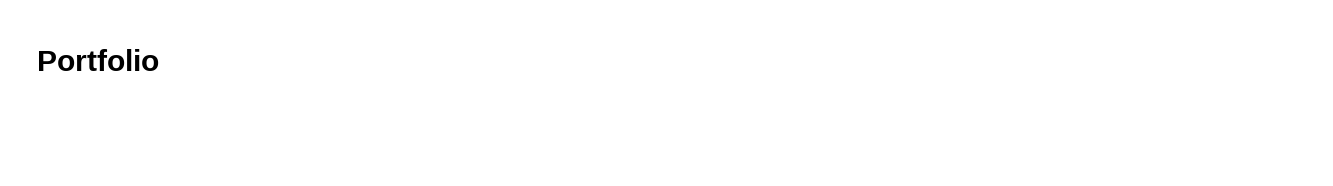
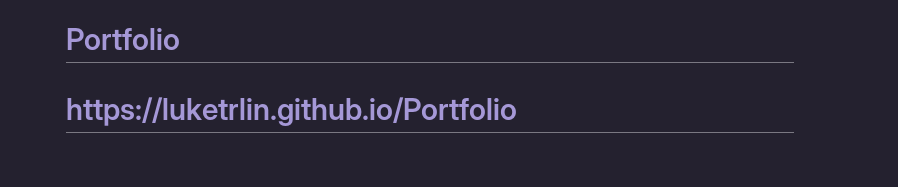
+ https://luketrlin.github.io/Portfolio

